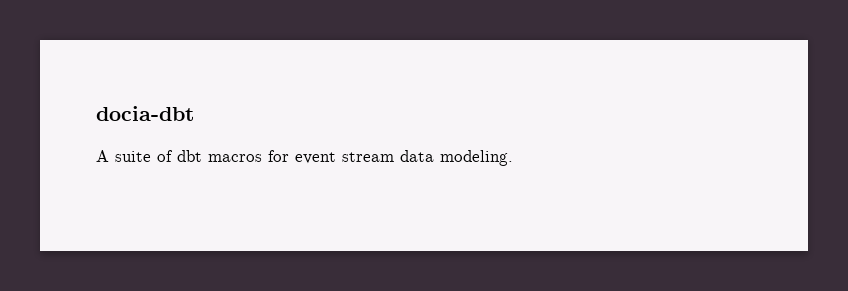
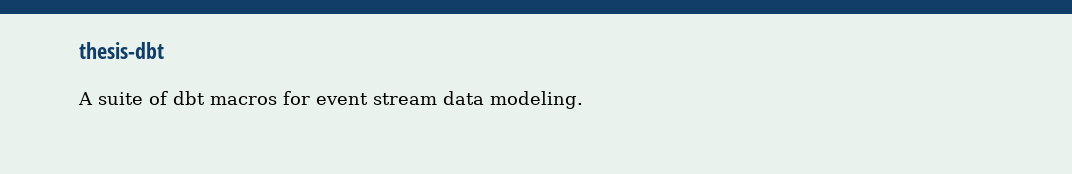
- docia-dbt
+ thesis-dbt

